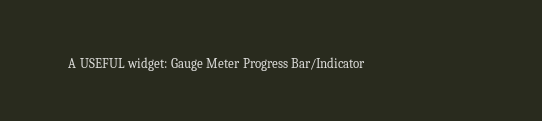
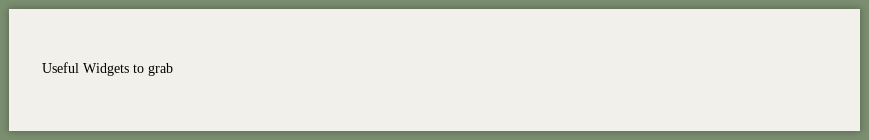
- A USEFUL widget: Gauge Meter Progress Bar/Indicator
+ Useful Widgets to grab

